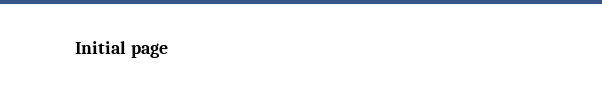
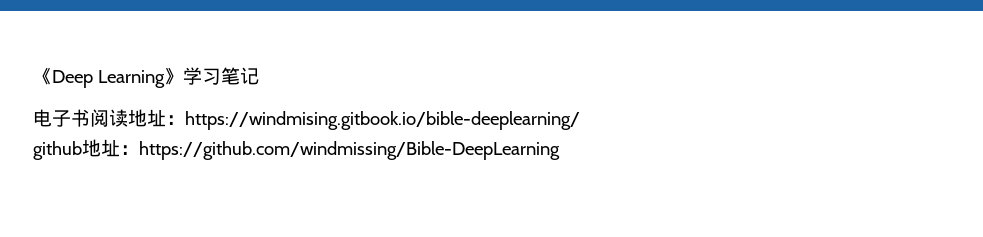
- Initial page
+ 《Deep Learning》学习笔记
+ 电子书阅读地址：https://windmising.gitbook.io/bible-deeplearning/
+ github地址：https://github.com/windmissing/Bible-DeepLearning

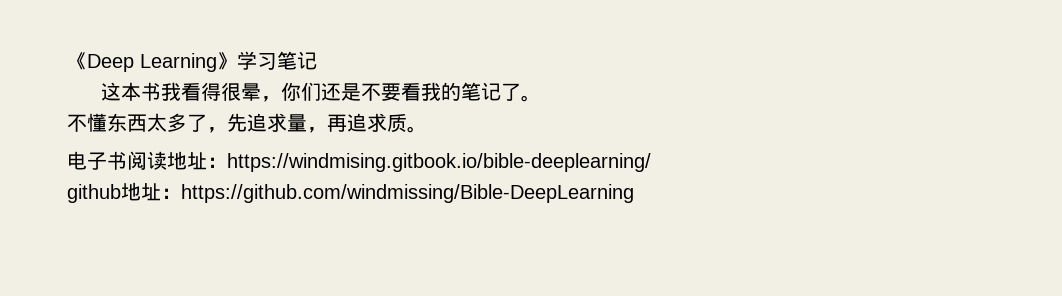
+ 这本书我看得很晕，你们还是不要看我的笔记了。
+ 不懂东西太多了，先追求量，再追求质。

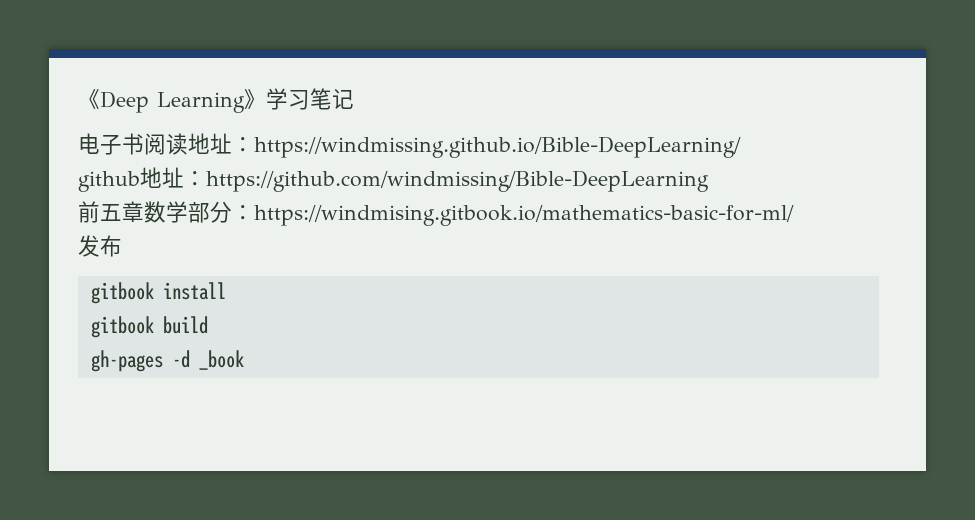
- 这本书我看得很晕，你们还是不要看我的笔记了。
- 不懂东西太多了，先追求量，再追求质。
- 电子书阅读地址：https://windmising.gitbook.io/bible-deeplearning/
+ 电子书阅读地址：https://windmissing.github.io/Bible-DeepLearning/
+ 前五章数学部分：https://windmising.gitbook.io/mathematics-basic-for-ml/
+ 发布
+ gitbook install
+ gitbook build
+ gh-pages -d _book

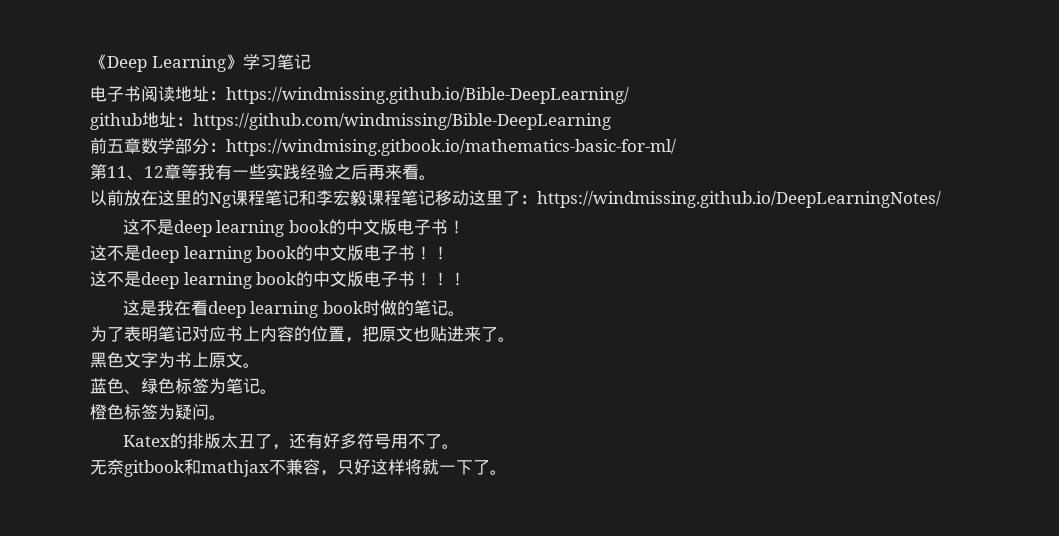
- 发布
- gitbook install
- gitbook build
- gh-pages -d _book
+ 第11、12章等我有一些实践经验之后再来看。
+ 以前放在这里的Ng课程笔记和李宏毅课程笔记移动这里了：https://windmissing.github.io/DeepLearningNotes/
+ 这不是deep learning book的中文版电子书！
+ 这不是deep learning book的中文版电子书！！
+ 这不是deep learning book的中文版电子书！！！
+ 这是我在看deep learning book时做的笔记。
+ 为了表明笔记对应书上内容的位置，把原文也贴进来了。
+ 黑色文字为书上原文。
+ 蓝色、绿色标签为笔记。
+ 橙色标签为疑问。
+ Katex的排版太丑了，还有好多符号用不了。
+ 无奈gitbook和mathjax不兼容，只好这样将就一下了。

